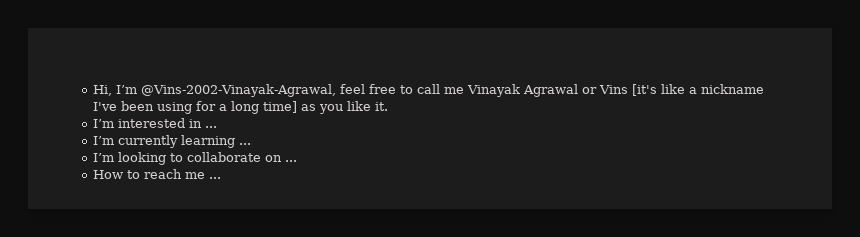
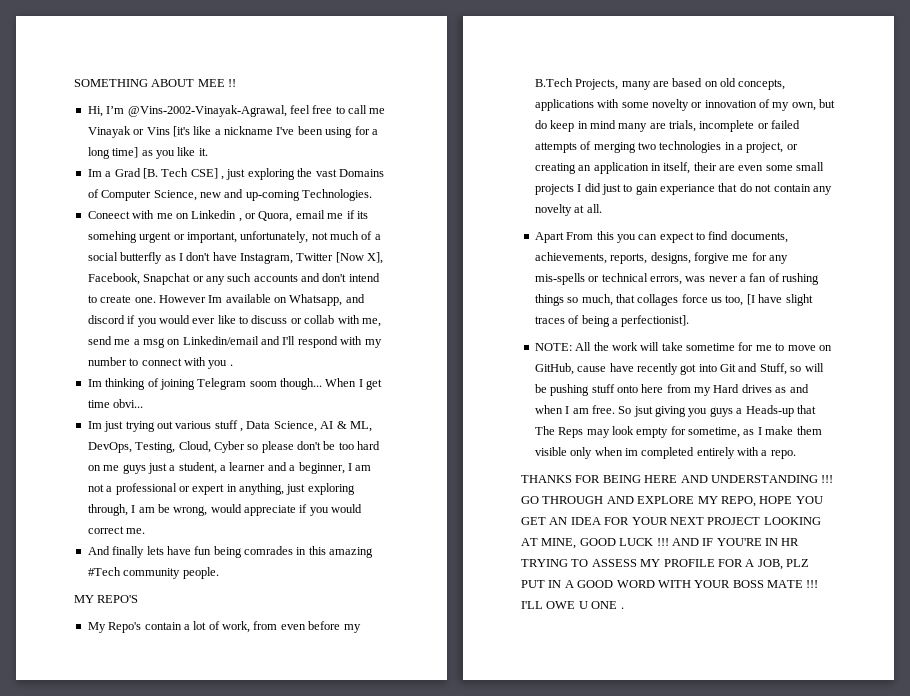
+ SOMETHING ABOUT MEE !!
- Hi, I’m @Vins-2002-Vinayak-Agrawal, feel free to call me Vinayak Agrawal or Vins [it's like a nickname I've been using for a long time] as you like it.
+ Hi, I’m @Vins-2002-Vinayak-Agrawal, feel free to call me Vinayak or Vins [it's like a nickname I've been using for a long time] as you like it.
- I’m interested in ...
- I’m currently learning ...
- I’m looking to collaborate on ...
- How to reach me ...
+ Im a Grad [B. Tech CSE] , just exploring the vast Domains of Computer Science, new and up-coming Technologies.
+ Coneect with me on Linkedin , or Quora, email me if its somehing urgent or important, unfortunately, not much of a social butterfly as I don't have Instagram, Twitter [Now X], Facebook, Snapchat or any such accounts and don't intend to create one. However Im available on Whatsapp, and discord if you would ever like to discuss or collab with me, send me a msg on Linkedin/email and I'll respond with my number to connect with you .
+ Im thinking of joining Telegram soom though... When I get time obvi...
+ Im just trying out various stuff , Data Science, AI & ML, DevOps, Testing, Cloud, Cyber so please don't be too hard on me guys just a student, a learner and a beginner, I am not a professional or expert in anything, just exploring through, I am be wrong, would appreciate if you would correct me.
+ And finally lets have fun being comrades in this amazing #Tech community people.
+ MY REPO'S
+ My Repo's contain a lot of work, from even before my B.Tech Projects, many are based on old concepts, applications with some novelty or innovation of my own, but do keep in mind many are trials, incomplete or failed attempts of merging two technologies in a project, or creating an application in itself, their are even some small projects I did just to gain experiance that do not contain any novelty at all.
+ Apart From this you can expect to find documents, achievements, reports, designs, forgive me for any mis-spells or technical errors, was never a fan of rushing things so much, that collages force us too, [I have slight traces of being a perfectionist].
+ NOTE: All the work will take sometime for me to move on GitHub, cause have recently got into Git and Stuff, so will be pushing stuff onto here from my Hard drives as and when I am free. So jsut giving you guys a Heads-up that The Reps may look empty for sometime, as I make them visible only when im completed entirely with a repo.
+ THANKS FOR BEING HERE AND UNDERSTANDING !!! GO THROUGH AND EXPLORE MY REPO, HOPE YOU GET AN IDEA FOR YOUR NEXT PROJECT LOOKING AT MINE, GOOD LUCK !!! AND IF YOU'RE IN HR TRYING TO ASSESS MY PROFILE FOR A JOB, PLZ PUT IN A GOOD WORD WITH YOUR BOSS MATE !!! I'LL OWE U ONE .

